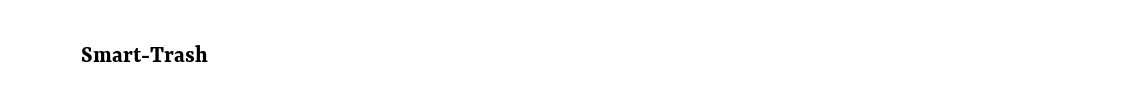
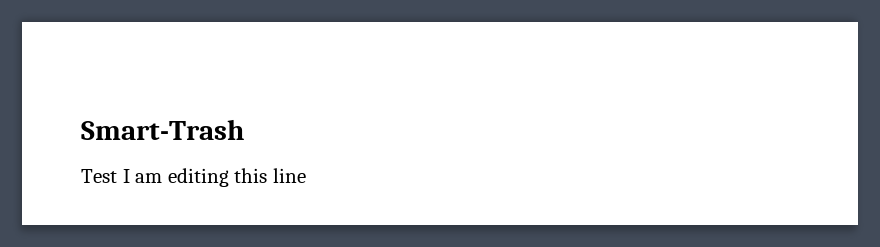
+ Test I am editing this line

